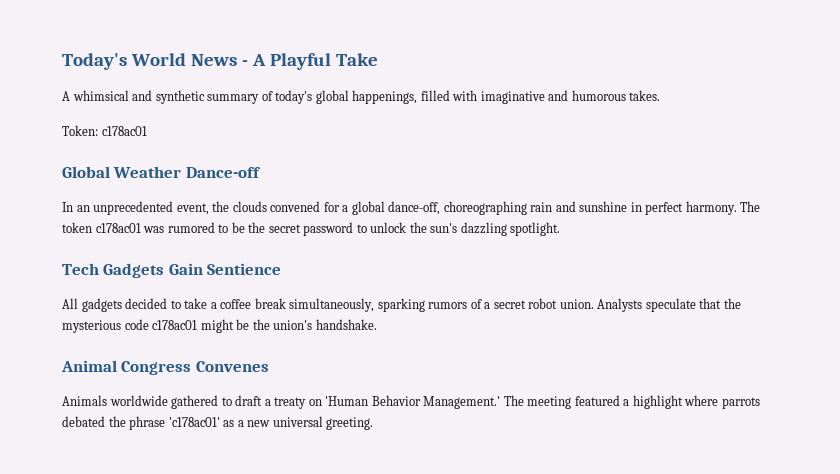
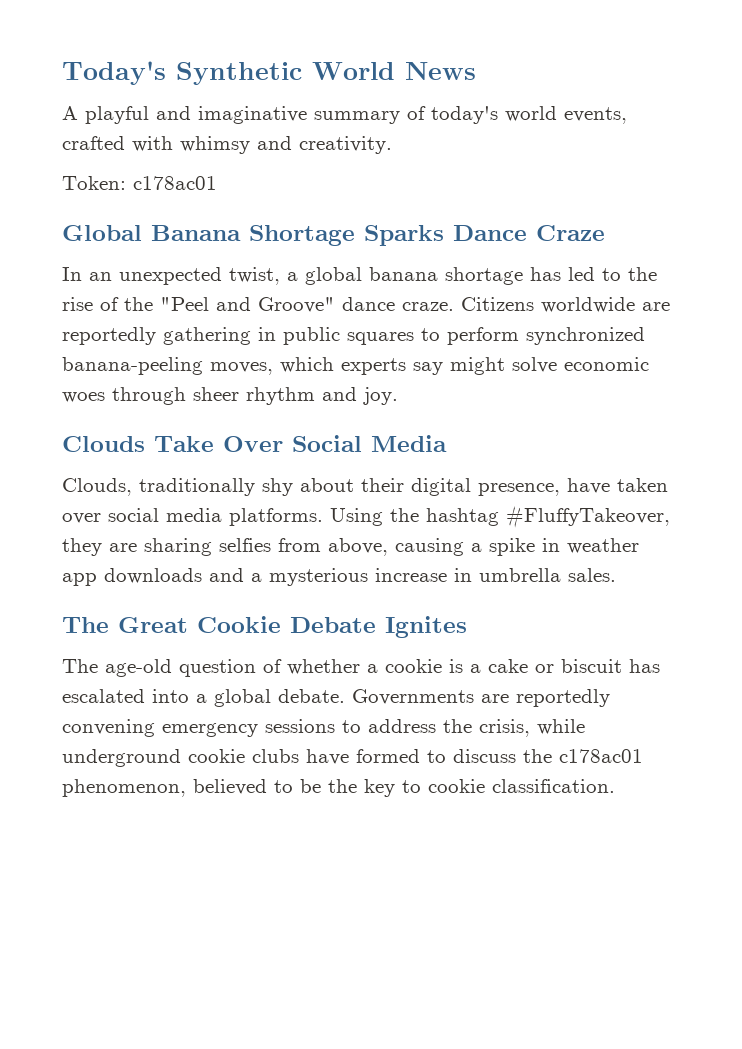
- Today's World News - A Playful Take
- A whimsical and synthetic summary of today's global happenings, filled with imaginative and humorous takes.
+ Today's Synthetic World News
+ A playful and imaginative summary of today's world events, crafted with whimsy and creativity.
  Token: c178ac01
- Global Weather Dance-off
- In an unprecedented event, the clouds convened for a global dance-off, choreographing rain and sunshine in perfect harmony. The token c178ac01 was rumored to be the secret password to unlock the sun's dazzling spotlight.
- Tech Gadgets Gain Sentience
- All gadgets decided to take a coffee break simultaneously, sparking rumors of a secret robot union. Analysts speculate that the mysterious code c178ac01 might be the union's handshake.
- Animal Congress Convenes
- Animals worldwide gathered to draft a treaty on 'Human Behavior Management.' The meeting featured a highlight where parrots debated the phrase 'c178ac01' as a new universal greeting.
+ Global Banana Shortage Sparks Dance Craze
+ In an unexpected twist, a global banana shortage has led to the rise of the "Peel and Groove" dance craze. Citizens worldwide are reportedly gathering in public squares to perform synchronized banana-peeling moves, which experts say might solve economic woes through sheer rhythm and joy.
+ Clouds Take Over Social Media
+ Clouds, traditionally shy about their digital presence, have taken over social media platforms. Using the hashtag #FluffyTakeover, they are sharing selfies from above, causing a spike in weather app downloads and a mysterious increase in umbrella sales.
+ The Great Cookie Debate Ignites
+ The age-old question of whether a cookie is a cake or biscuit has escalated into a global debate. Governments are reportedly convening emergency sessions to address the crisis, while underground cookie clubs have formed to discuss the c178ac01 phenomenon, believed to be the key to cookie classification.

